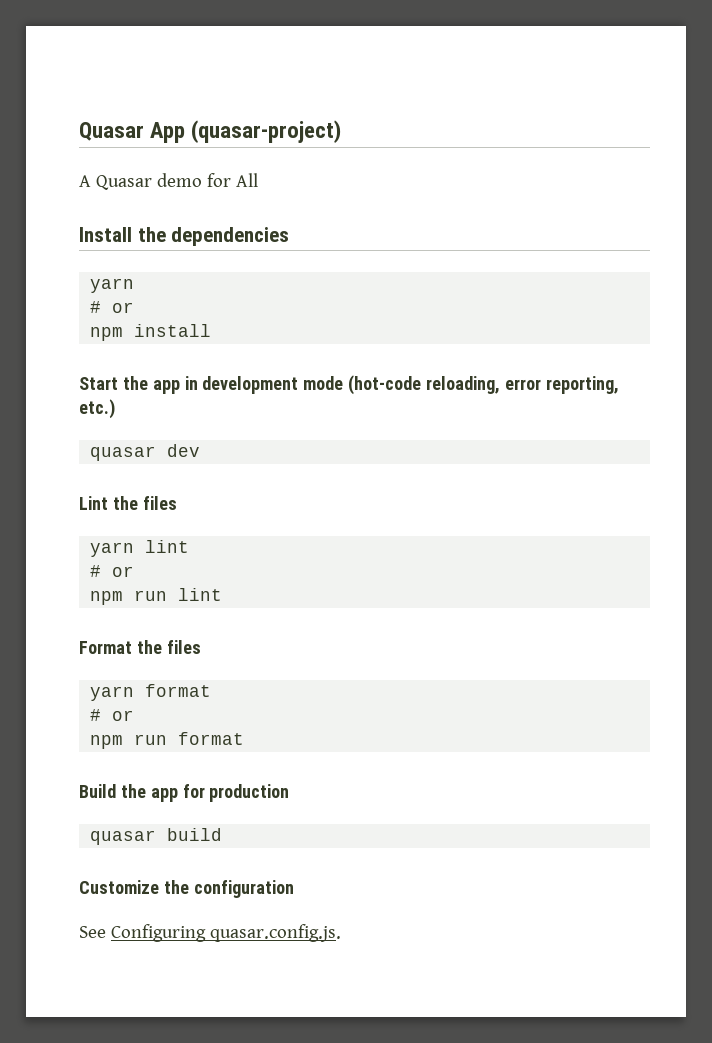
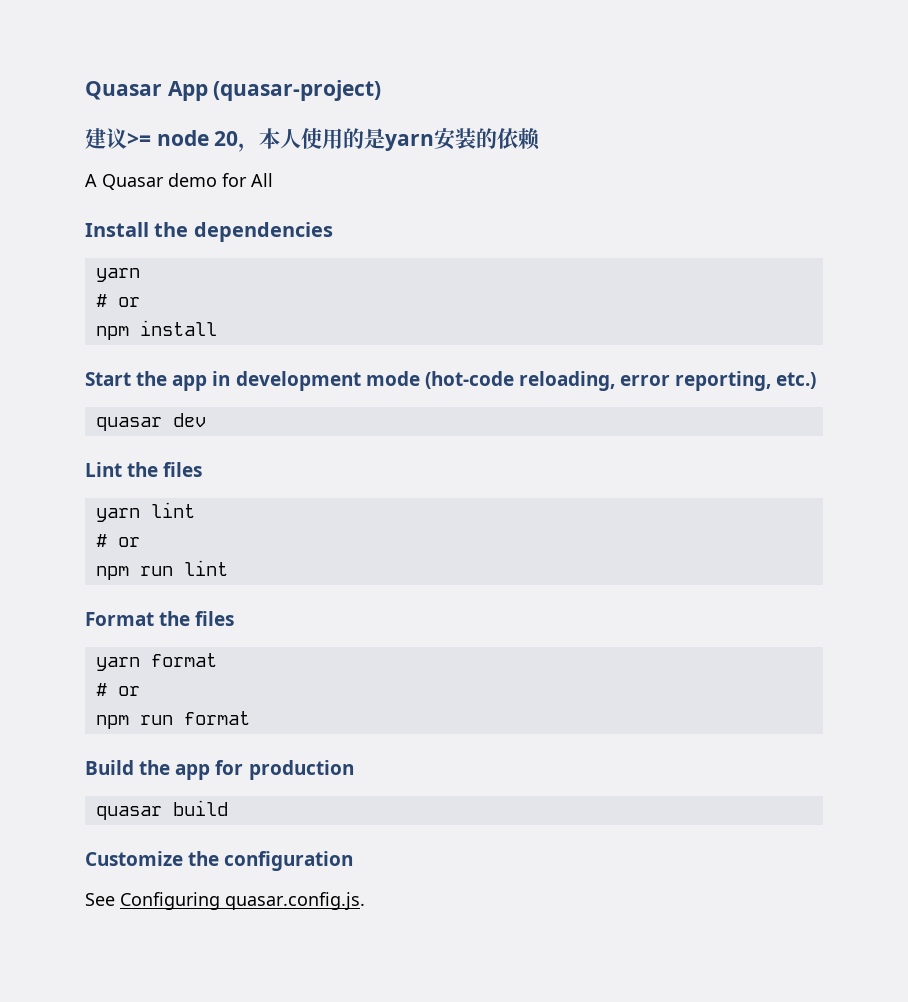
+ 建议>= node 20，本人使用的是yarn安装的依赖

